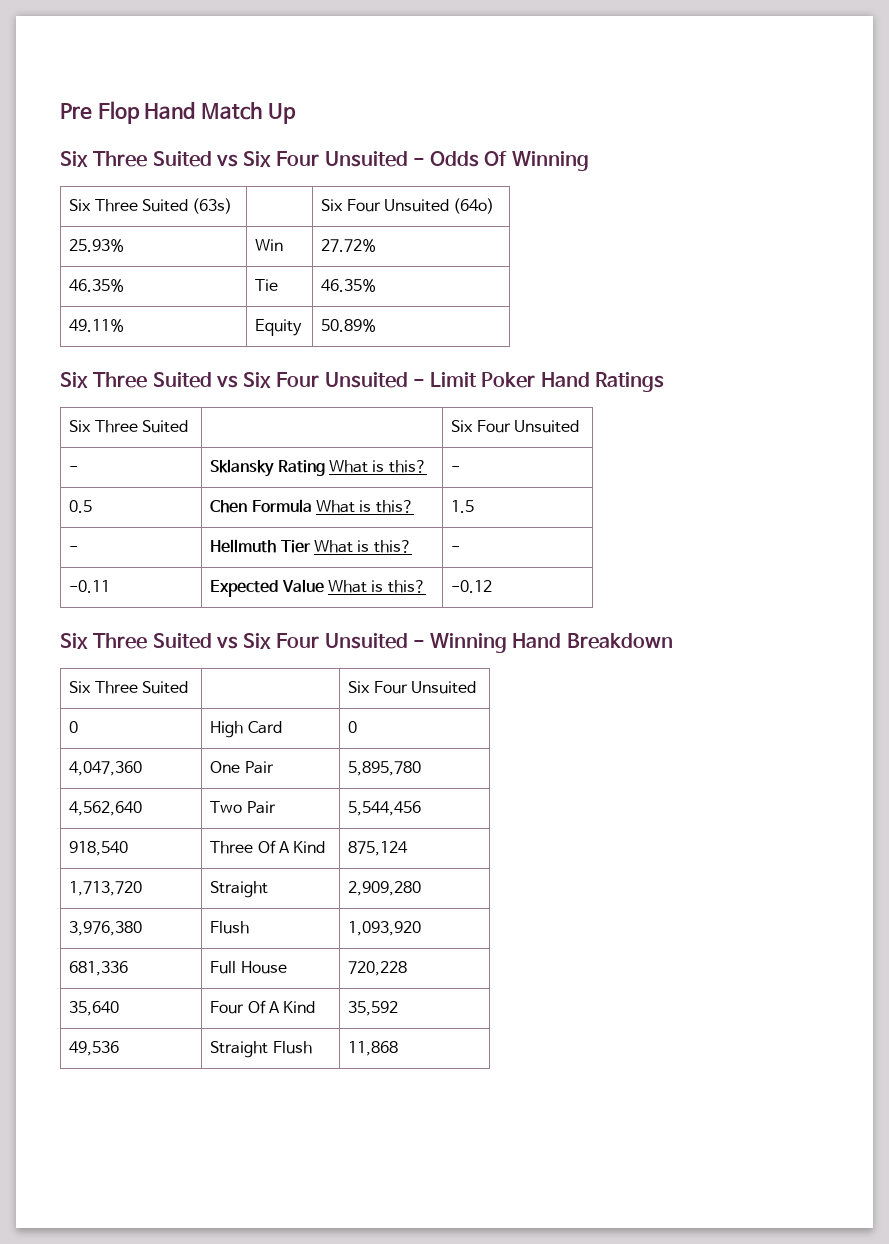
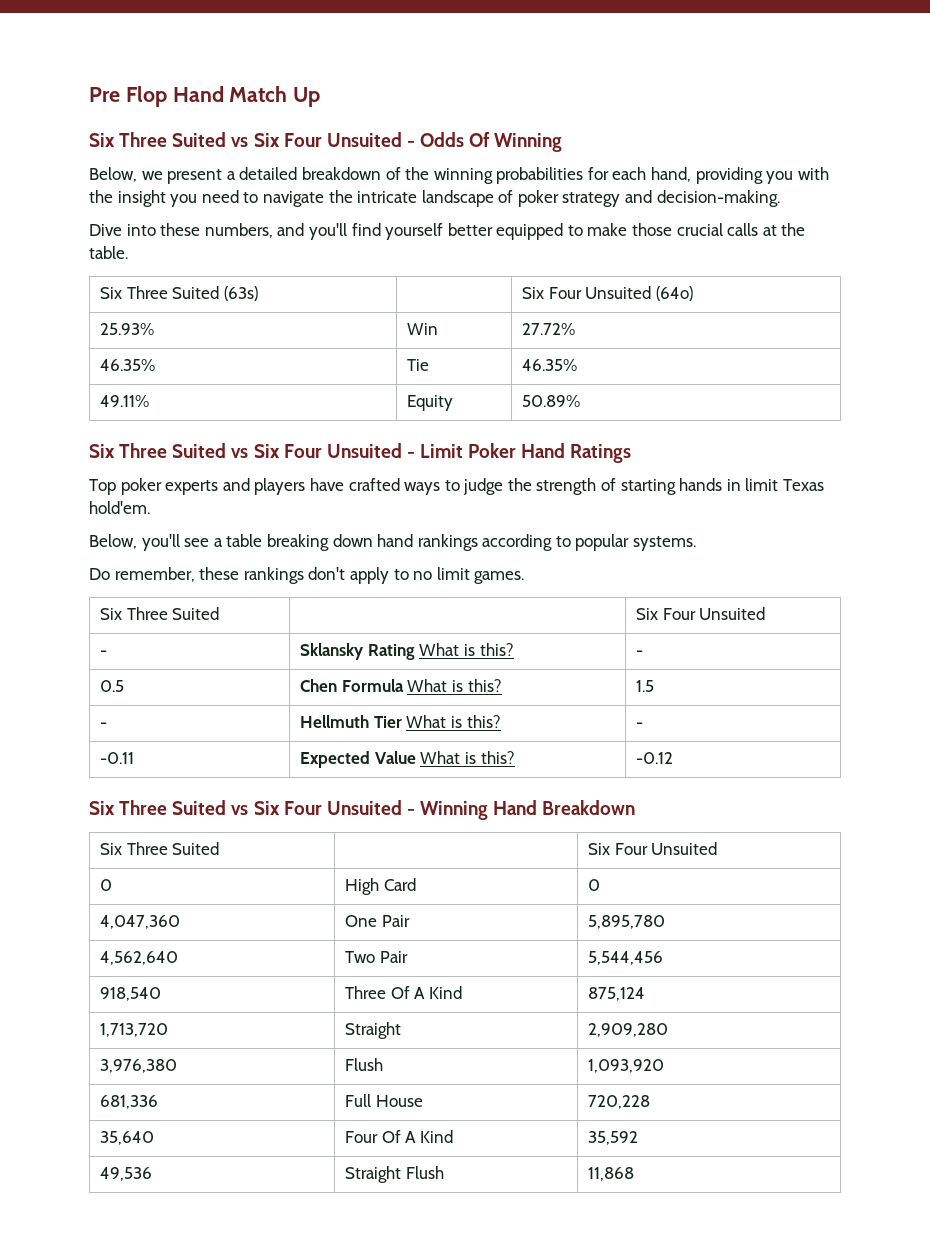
+ Below, we present a detailed breakdown of the winning probabilities for each hand, providing you with the insight you need to navigate the intricate landscape of poker strategy and decision-making.
+ Dive into these numbers, and you'll find yourself better equipped to make those crucial calls at the table.
+ Top poker experts and players have crafted ways to judge the strength of starting hands in limit Texas hold'em.
+ Below, you'll see a table breaking down hand rankings according to popular systems.
+ Do remember, these rankings don't apply to no limit games.

